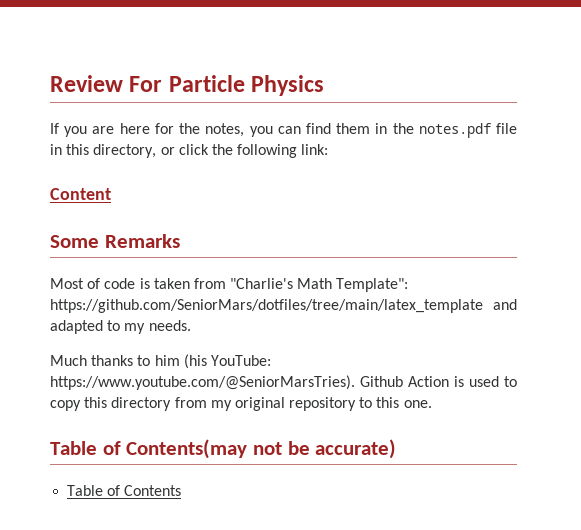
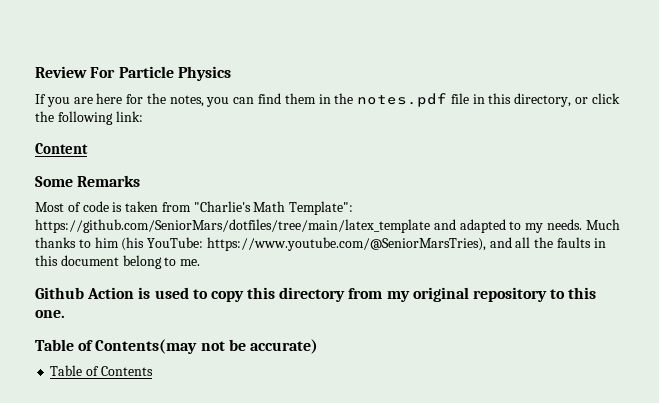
- Most of code is taken from "Charlie's Math Template": https://github.com/SeniorMars/dotfiles/tree/main/latex_template and adapted to my needs.
- Much thanks to him (his YouTube: https://www.youtube.com/@SeniorMarsTries). Github Action is used to copy this directory from my original repository to this one.
+ Most of code is taken from "Charlie's Math Template": https://github.com/SeniorMars/dotfiles/tree/main/latex_template and adapted to my needs. Much thanks to him (his YouTube: https://www.youtube.com/@SeniorMarsTries), and all the faults in this document belong to me.
+ Github Action is used to copy this directory from my original repository to this one.

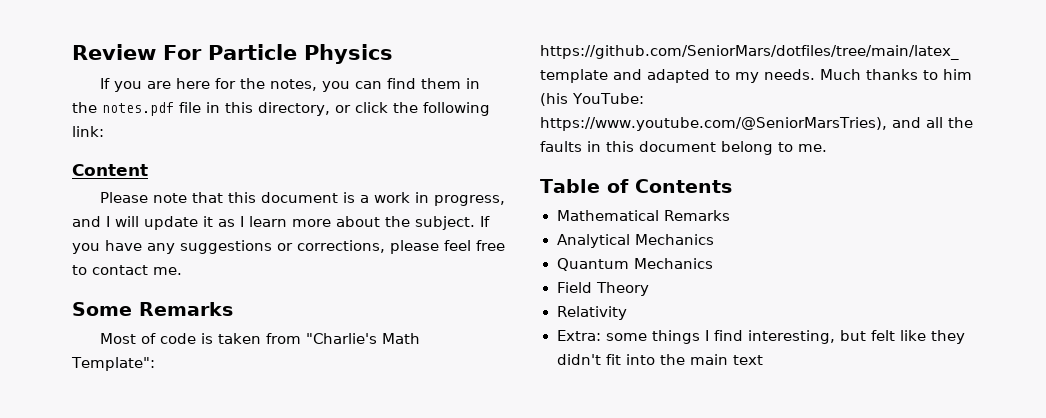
+ Please note that this document is a work in progress, and I will update it as I learn more about the subject. If you have any suggestions or corrections, please feel free to contact me.
- Github Action is used to copy this directory from my original repository to this one.
- Table of Contents(may not be accurate)
  Table of Contents
+ Mathematical Remarks
+ Analytical Mechanics
+ Quantum Mechanics
+ Field Theory
+ Relativity
+ Extra: some things I find interesting, but felt like they didn't fit into the main text

